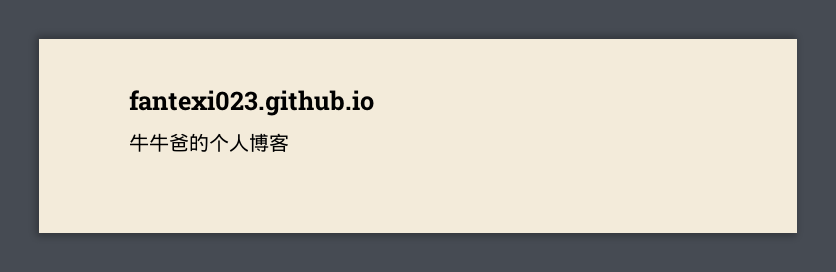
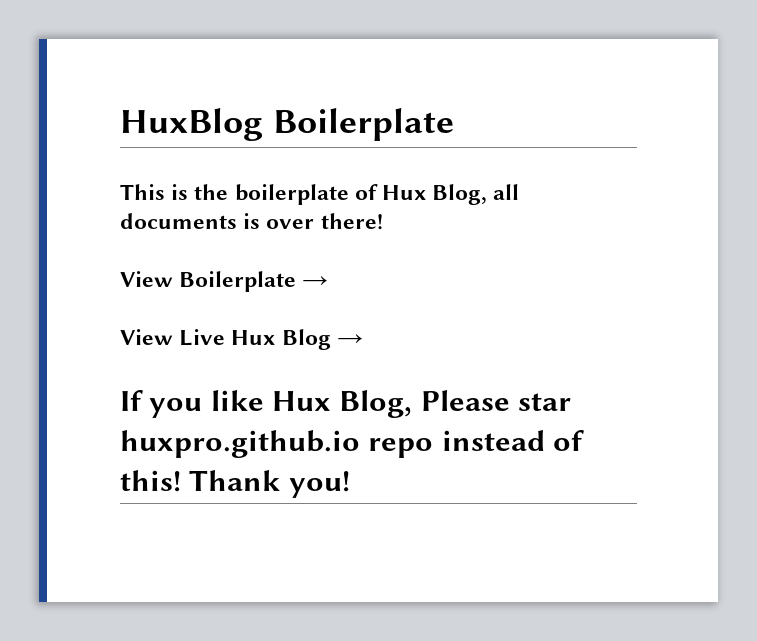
- fantexi023.github.io
- 牛牛爸的个人博客
+ HuxBlog Boilerplate
+ This is the boilerplate of Hux Blog, all documents is over there!
+ View Boilerplate →
+ View Live Hux Blog →
+ If you like Hux Blog, Please star huxpro.github.io repo instead of this! Thank you!

